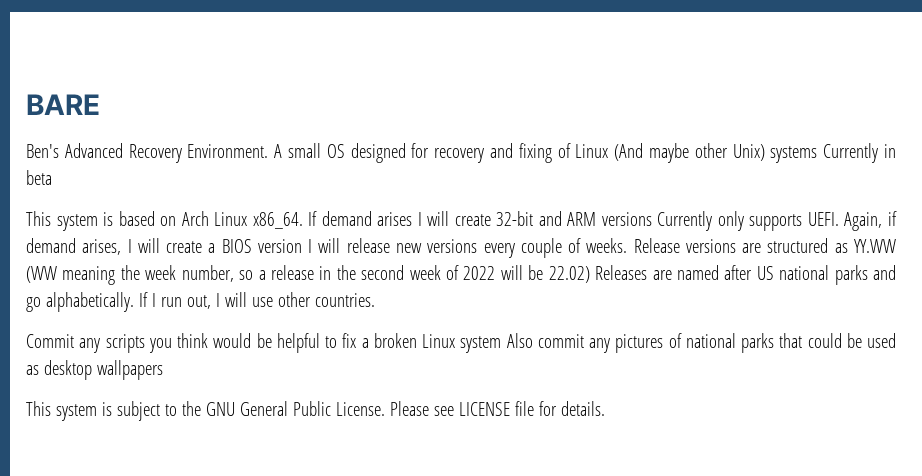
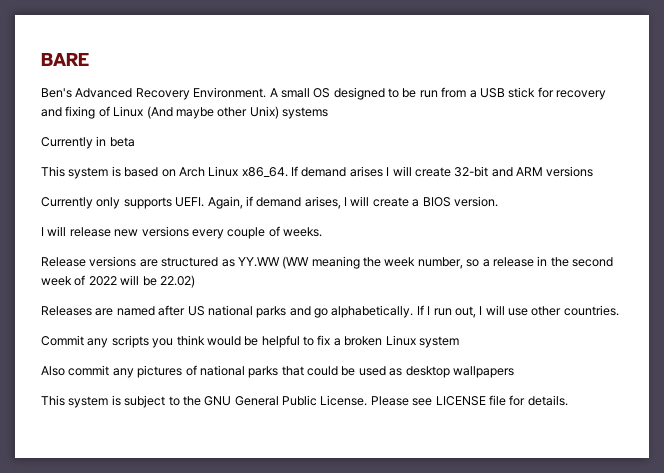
- A small OS designed for recovery and fixing of Linux (And maybe other Unix) systems Currently in beta
+ A small OS designed to be run from a USB stick for recovery and fixing of Linux (And maybe other Unix) systems
+ Currently in beta
- If demand arises I will create 32-bit and ARM versions Currently only supports UEFI.
+ If demand arises I will create 32-bit and ARM versions
+ Currently only supports UEFI.
- Again, if demand arises, I will create a BIOS version I will release new versions every couple of weeks. Release versions are structured as YY.WW (WW meaning the week number, so a release in the second week of 2022 will be 22.02) Releases are named after US national parks and go alphabetically.
+ Again, if demand arises, I will create a BIOS version.
+ I will release new versions every couple of weeks.
+ Release versions are structured as YY.WW (WW meaning the week number, so a release in the second week of 2022 will be 22.02)
+ Releases are named after US national parks and go alphabetically.
- Commit any scripts you think would be helpful to fix a broken Linux system Also commit any pictures of national parks that could be used as desktop wallpapers
+ Commit any scripts you think would be helpful to fix a broken Linux system
+ Also commit any pictures of national parks that could be used as desktop wallpapers

